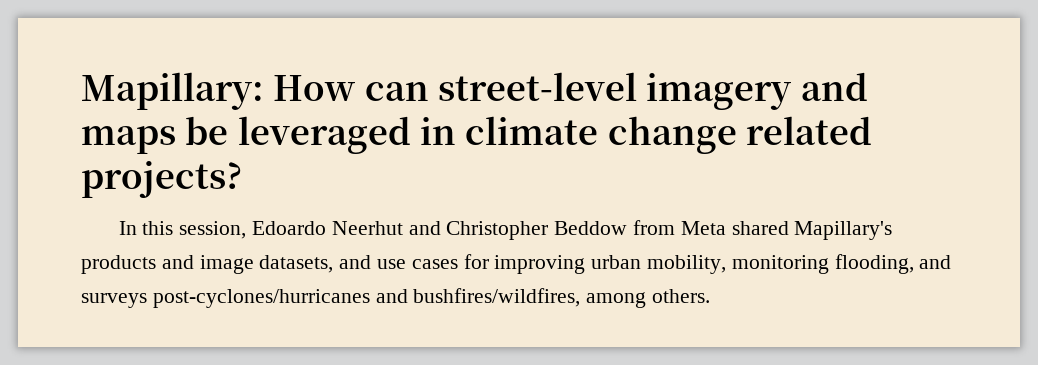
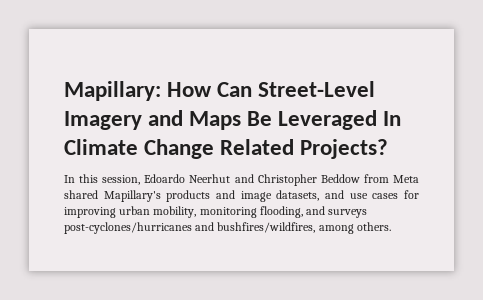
- Mapillary: How can street-level imagery and maps be leveraged in climate change related projects?
+ Mapillary: How Can Street-Level Imagery and Maps Be Leveraged In Climate Change Related Projects?

